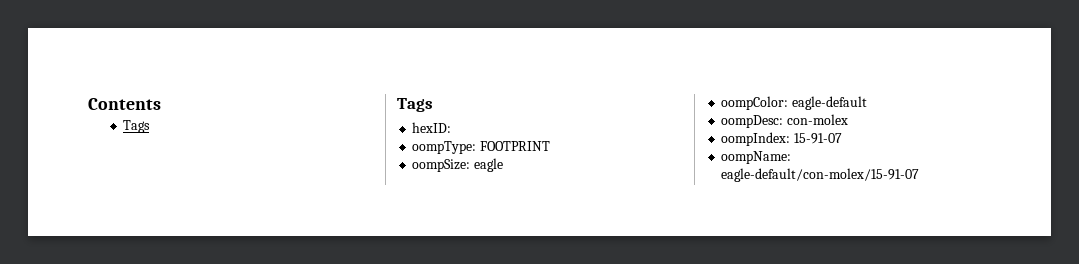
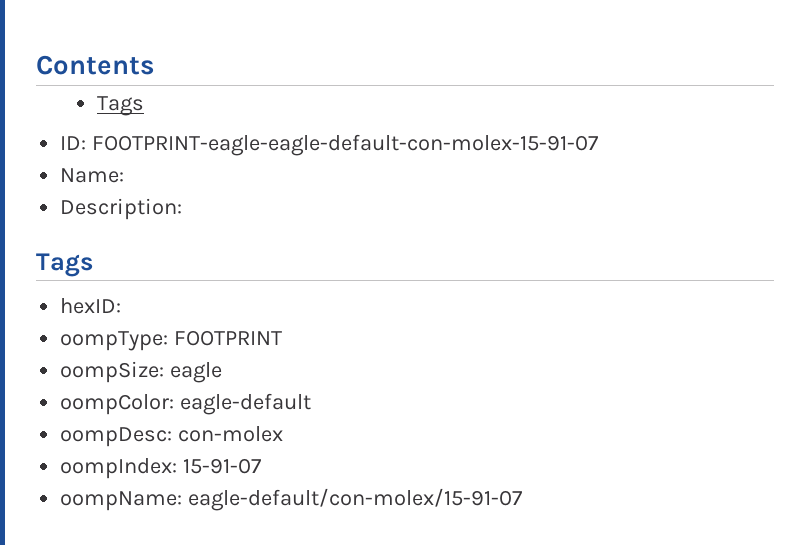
+ ID: FOOTPRINT-eagle-eagle-default-con-molex-15-91-07
+ Name:
+ Description:

